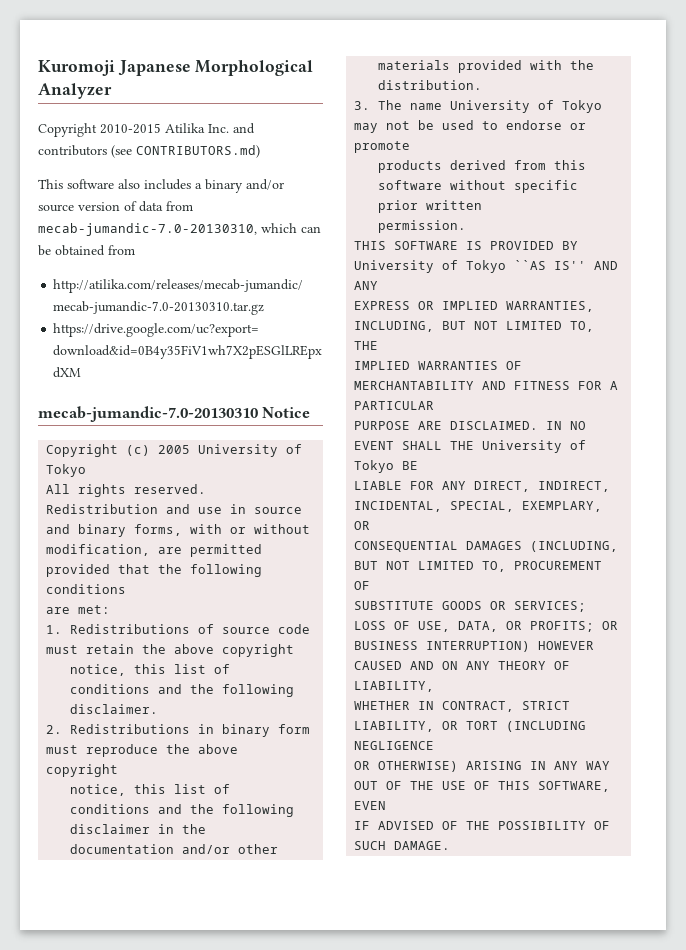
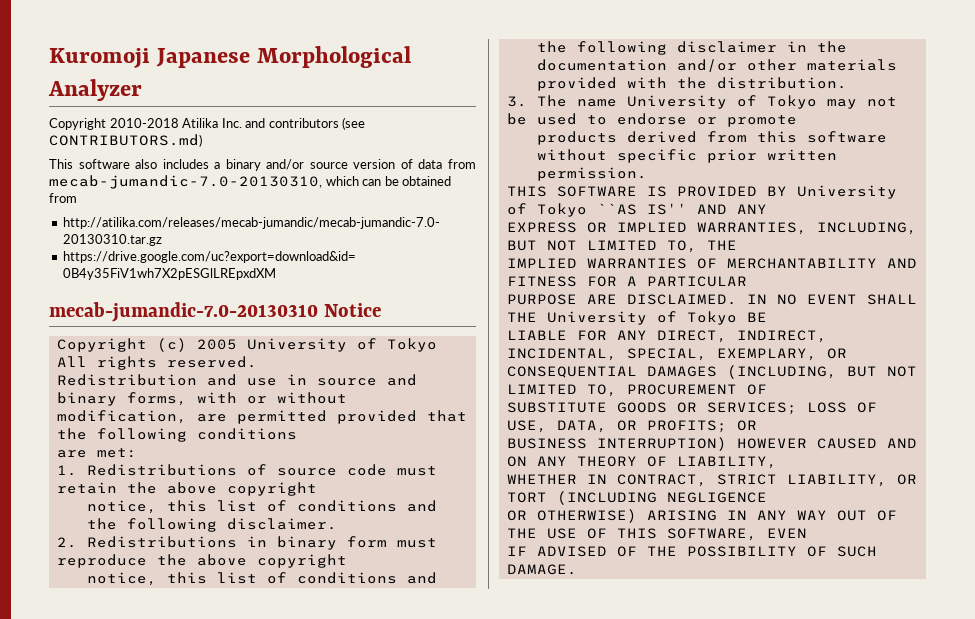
- Copyright 2010-2015 Atilika Inc. and contributors (see CONTRIBUTORS.md)
+ Copyright 2010-2018 Atilika Inc. and contributors (see CONTRIBUTORS.md)

